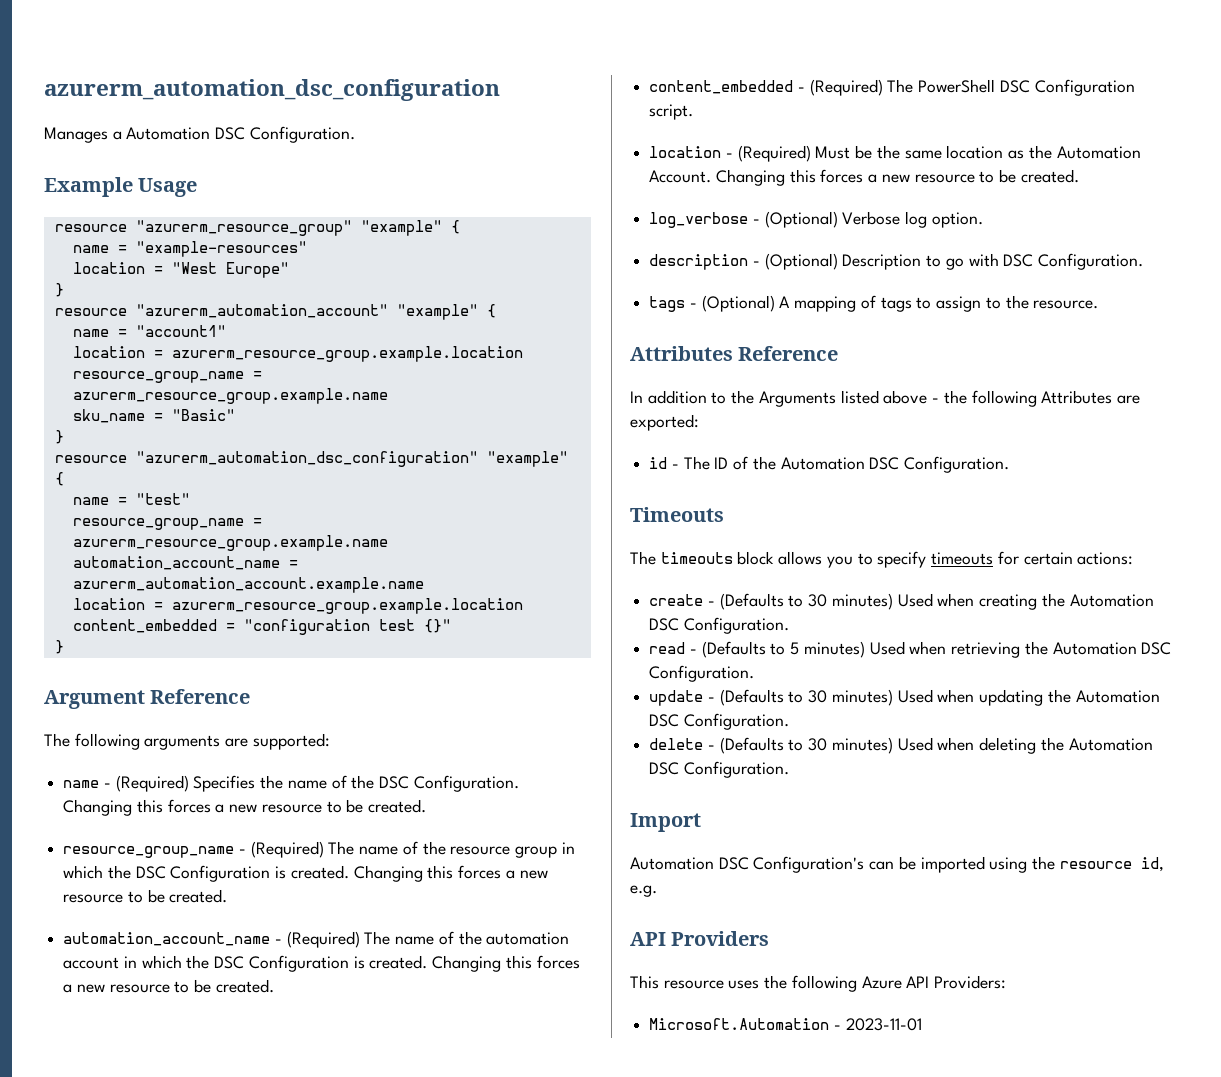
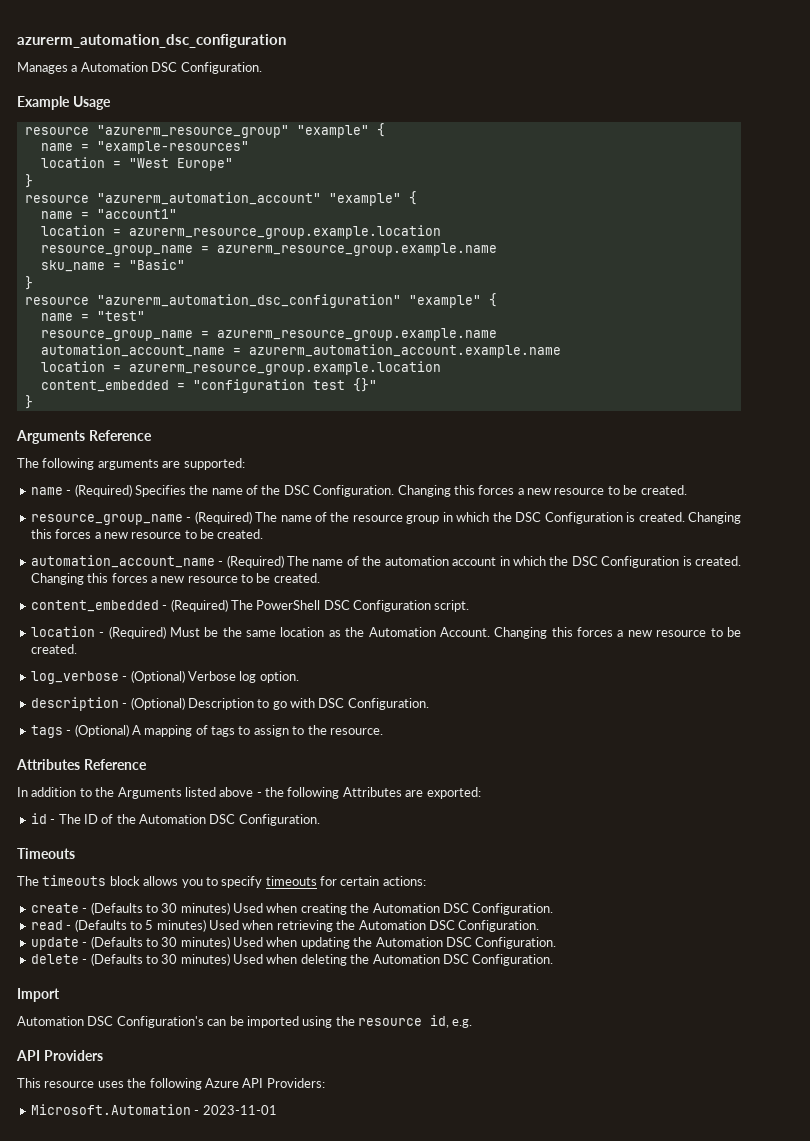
- Argument Reference
+ Arguments Reference

